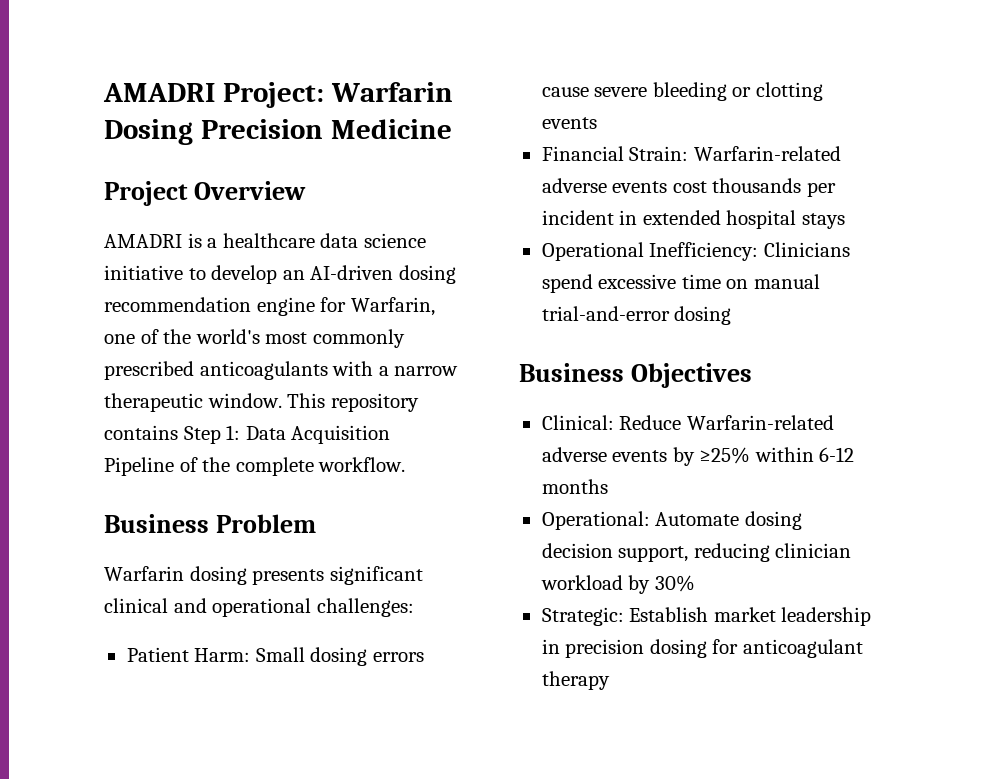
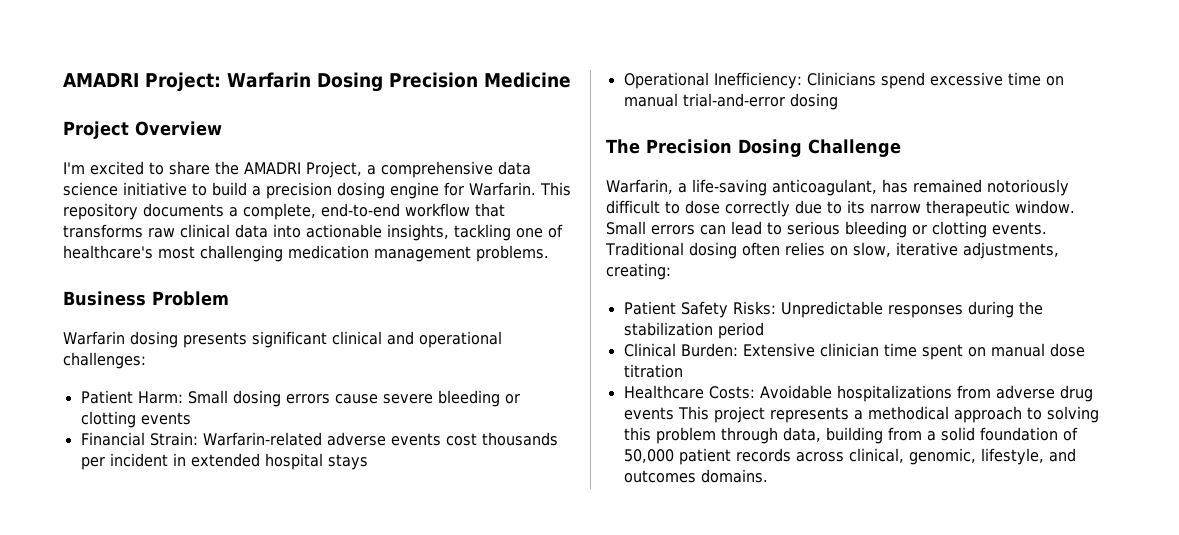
- AMADRI is a healthcare data science initiative to develop an AI-driven dosing recommendation engine for Warfarin, one of the world's most commonly prescribed anticoagulants with a narrow therapeutic window. This repository contains Step 1: Data Acquisition Pipeline of the complete workflow.
+ I'm excited to share the AMADRI Project, a comprehensive data science initiative to build a precision dosing engine for Warfarin. This repository documents a complete, end-to-end workflow that transforms raw clinical data into actionable insights, tackling one of healthcare's most challenging medication management problems.
- Business Objectives
- Clinical: Reduce Warfarin-related adverse events by ≥25% within 6-12 months
- Operational: Automate dosing decision support, reducing clinician workload by 30%
- Strategic: Establish market leadership in precision dosing for anticoagulant therapy
+ The Precision Dosing Challenge
+ Warfarin, a life-saving anticoagulant, has remained notoriously difficult to dose correctly due to its narrow therapeutic window. Small errors can lead to serious bleeding or clotting events. Traditional dosing often relies on slow, iterative adjustments, creating:
+ Patient Safety Risks: Unpredictable responses during the stabilization period
+ Clinical Burden: Extensive clinician time spent on manual dose titration
+ Healthcare Costs: Avoidable hospitalizations from adverse drug events This project represents a methodical approach to solving this problem through data, building from a solid foundation of 50,000 patient records across clinical, genomic, lifestyle, and outcomes domains.

